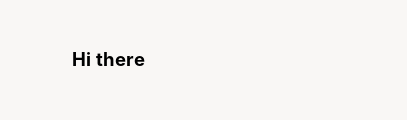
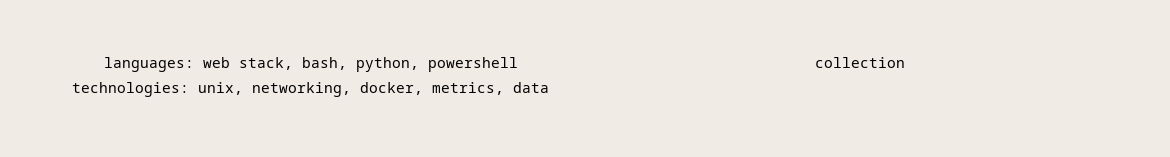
- Hi there
+ languages: web stack, bash, python, powershell
+ technologies: unix, networking, docker, metrics, data collection

